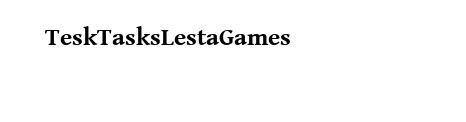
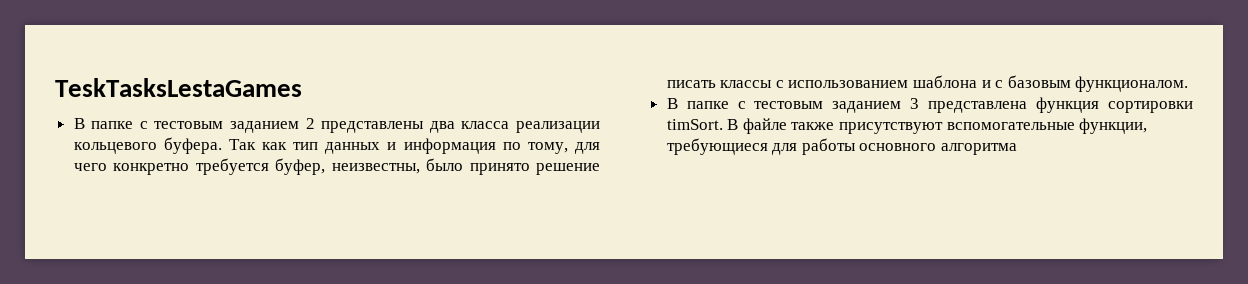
+ В папке с тестовым заданием 2 представлены два класса реализации кольцевого буфера. Так как тип данных и информация по тому, для чего конкретно требуется буфер, неизвестны, было принято решение писать классы с использованием шаблона и с базовым функционалом.
+ В папке с тестовым заданием 3 представлена функция сортировки timSort. В файле также присутствуют вспомогательные функции, требующиеся для работы основного алгоритма

